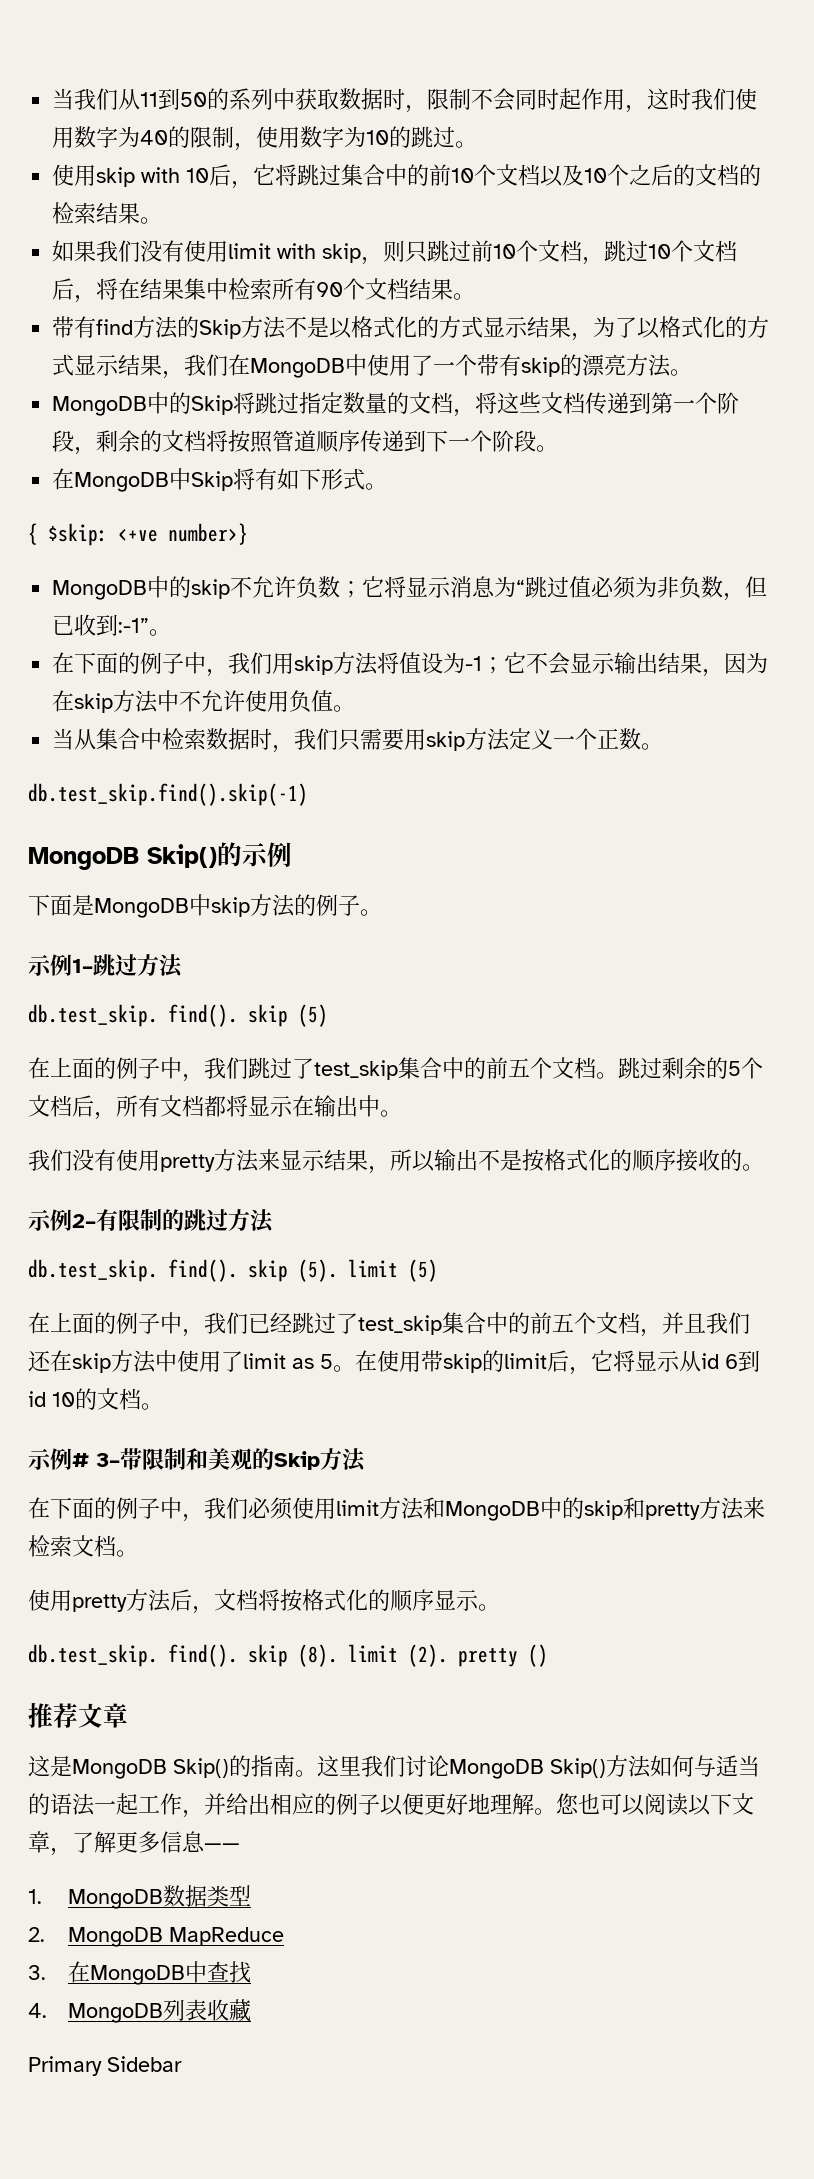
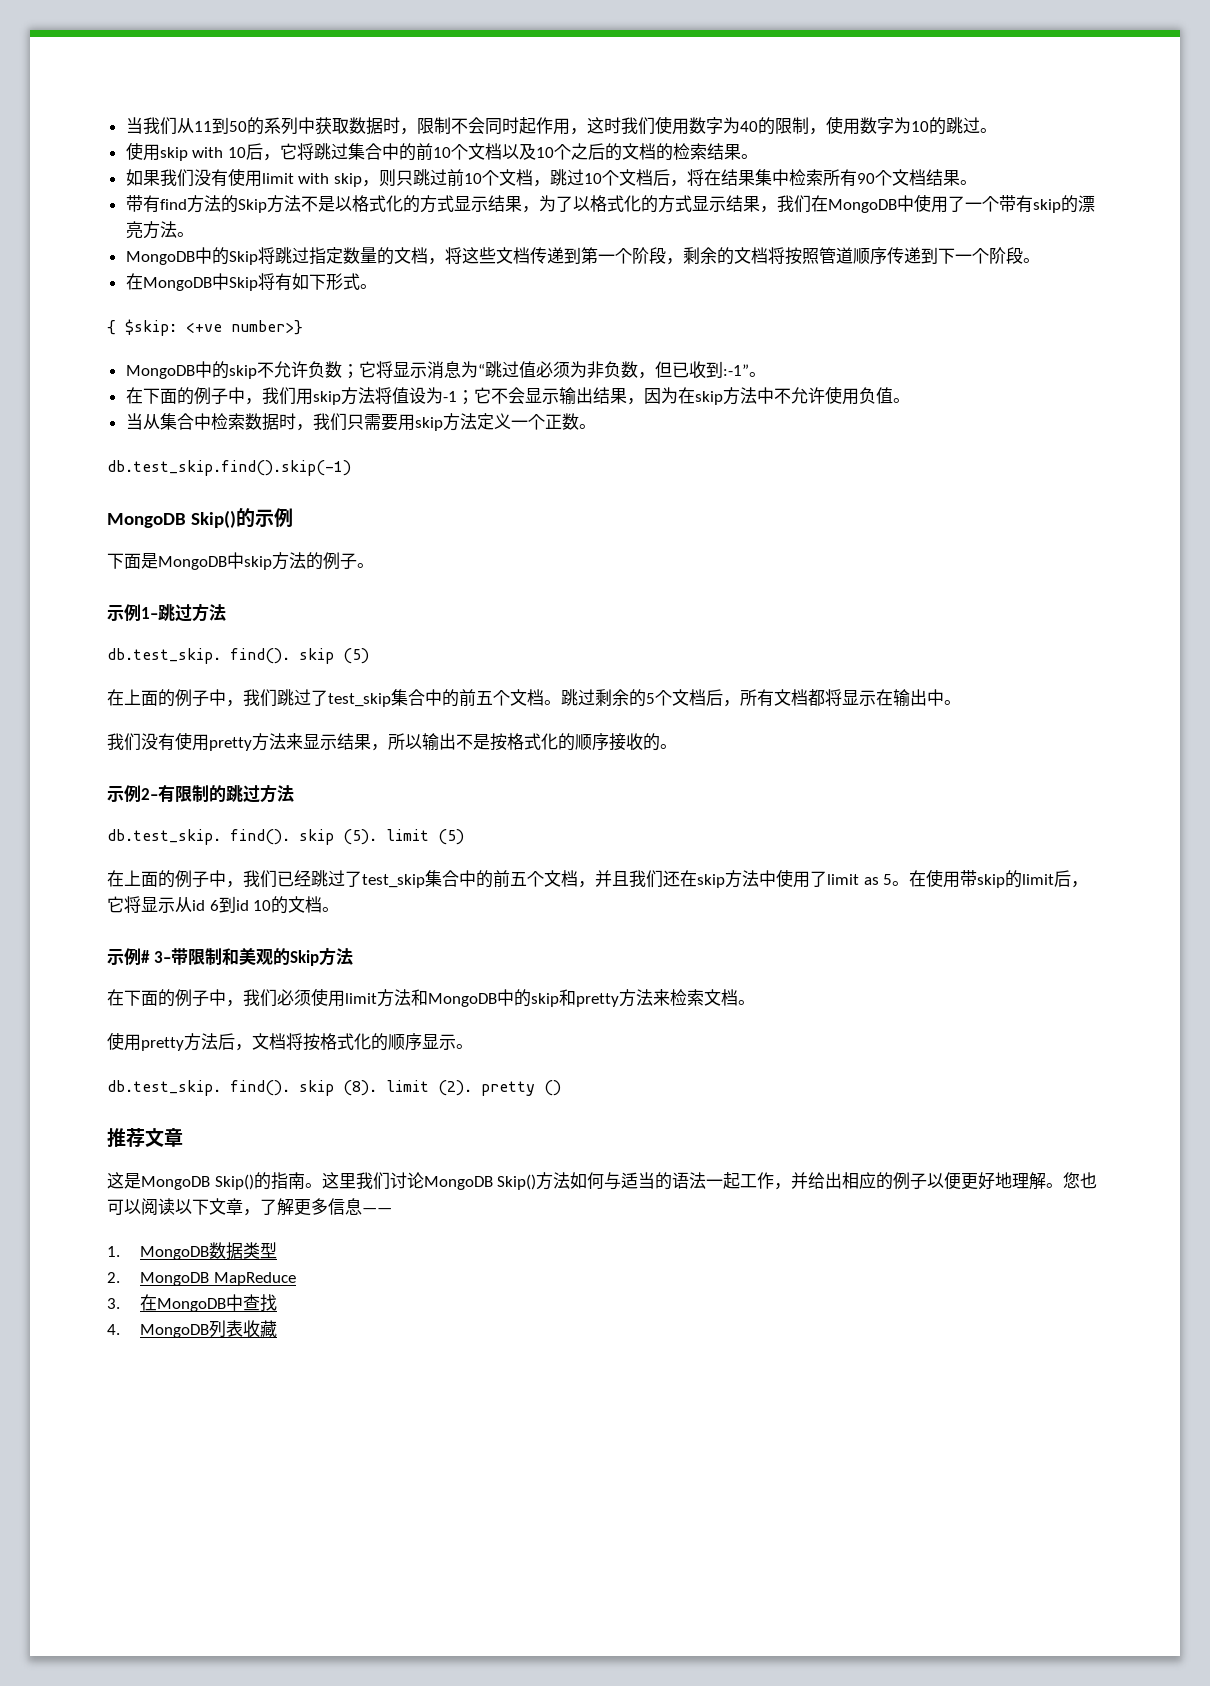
- Primary Sidebar

